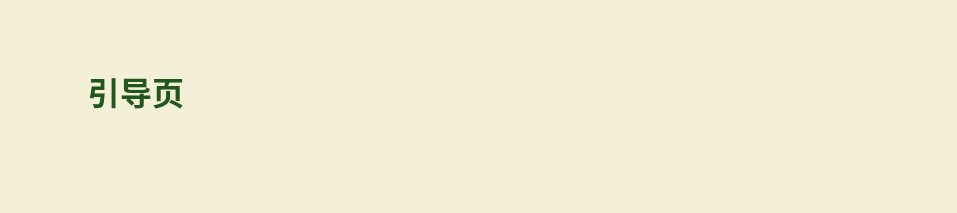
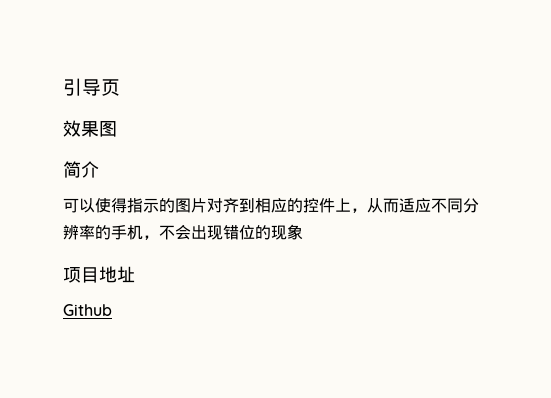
+ 效果图
+ 简介
+ 可以使得指示的图片对齐到相应的控件上，从而适应不同分辨率的手机，不会出现错位的现象
+ 项目地址
+ Github

